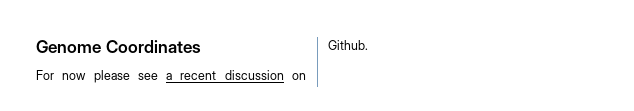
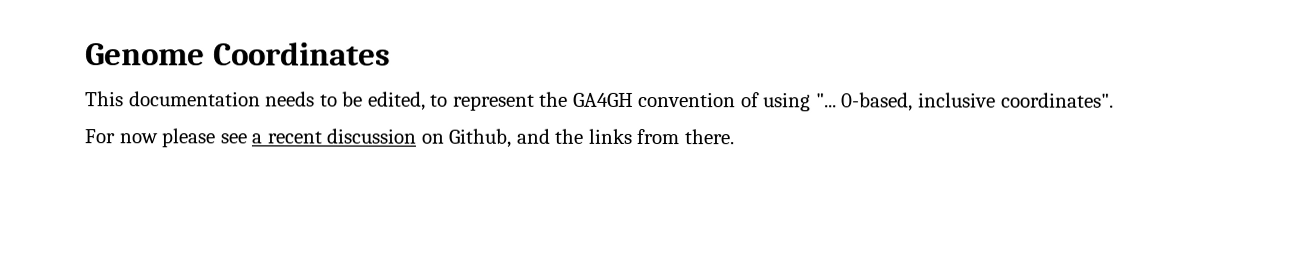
+ This documentation needs to be edited, to represent the GA4GH convention of using "... 0-based, inclusive coordinates".
- For now please see a recent discussion on Github.
+ For now please see a recent discussion on Github, and the links from there.

